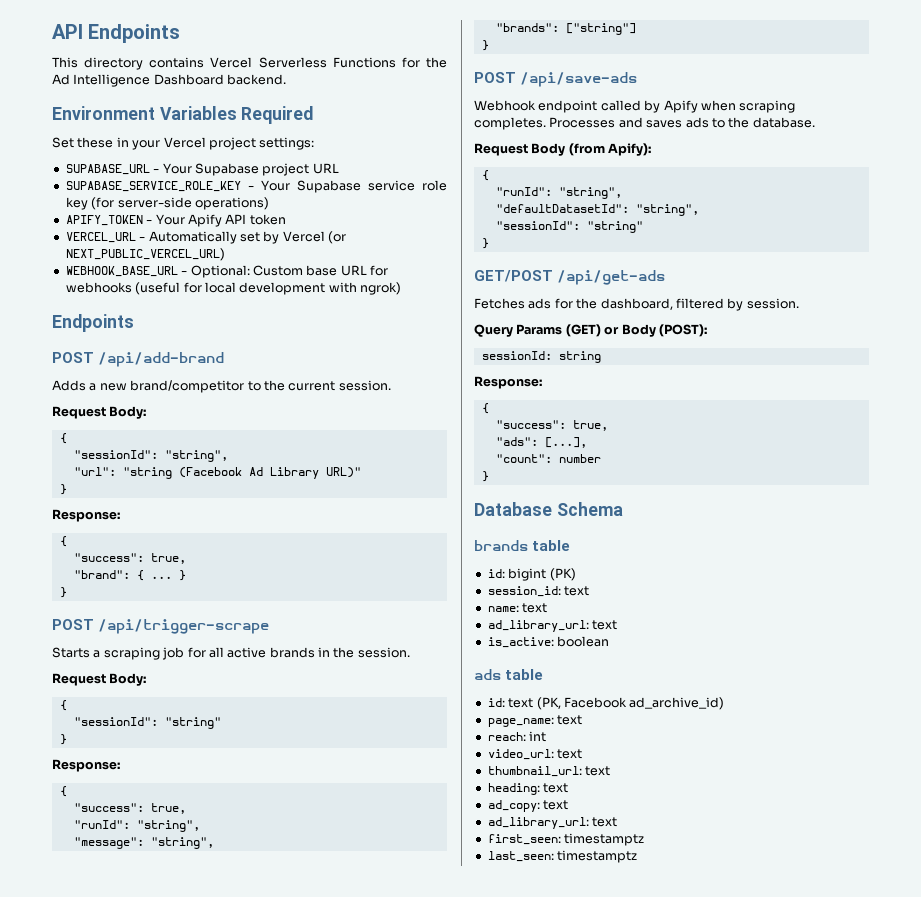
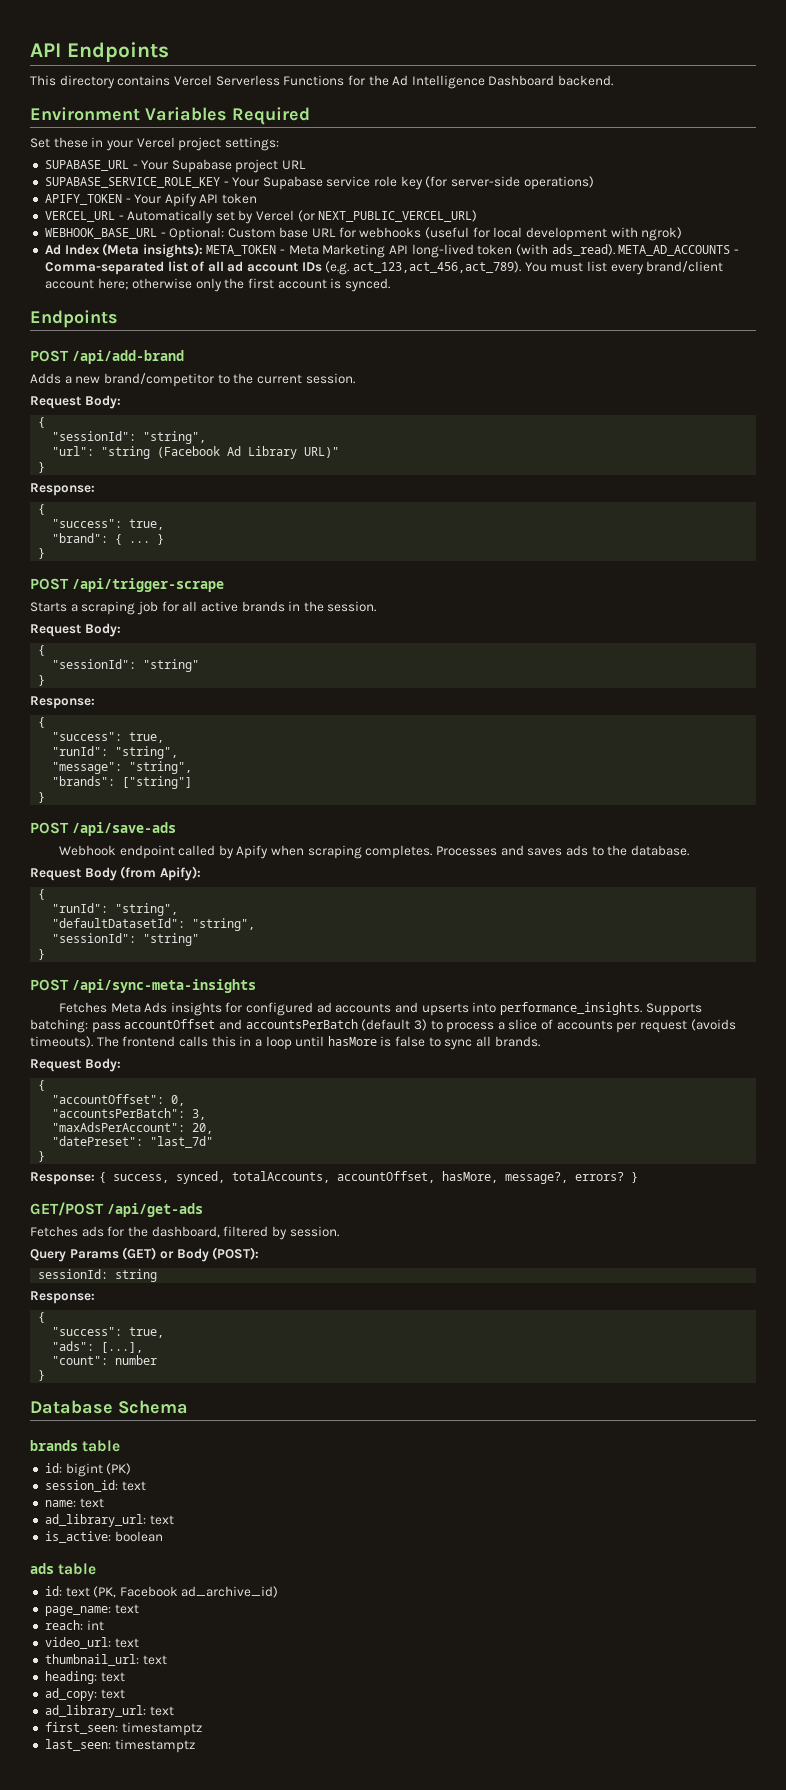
+ Ad Index (Meta insights): META_TOKEN - Meta Marketing API long-lived token (with ads_read). META_AD_ACCOUNTS - Comma-separated list of all ad account IDs (e.g. act_123,act_456,act_789). You must list every brand/client account here; otherwise only the first account is synced.
+ POST /api/sync-meta-insights
+ Fetches Meta Ads insights for configured ad accounts and upserts into performance_insights. Supports batching: pass accountOffset and accountsPerBatch (default 3) to process a slice of accounts per request (avoids timeouts). The frontend calls this in a loop until hasMore is false to sync all brands.
+ Request Body:
+ {
+ "accountOffset": 0,
+ "accountsPerBatch": 3,
+ "maxAdsPerAccount": 20,
+ "datePreset": "last_7d"
+ }
+ Response: { success, synced, totalAccounts, accountOffset, hasMore, message?, errors? }

